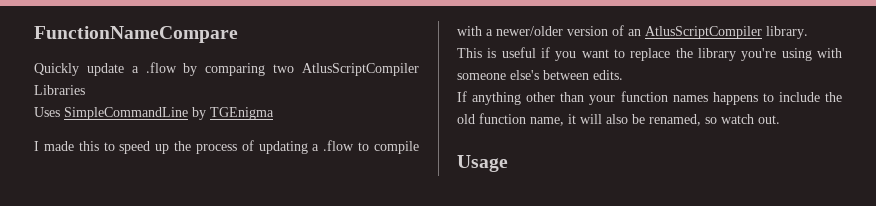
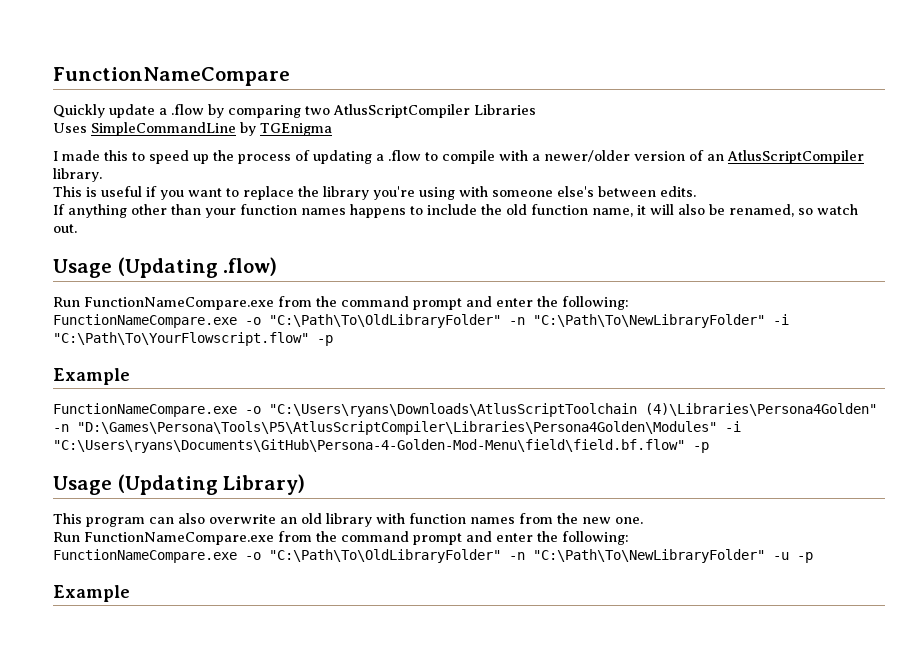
- Usage
+ Usage (Updating .flow)
+ Run FunctionNameCompare.exe from the command prompt and enter the following:
+ FunctionNameCompare.exe -o "C:\Path\To\OldLibraryFolder" -n "C:\Path\To\NewLibraryFolder" -i "C:\Path\To\YourFlowscript.flow" -p
+ Example
+ FunctionNameCompare.exe -o "C:\Users\ryans\Downloads\AtlusScriptToolchain (4)\Libraries\Persona4Golden" -n "D:\Games\Persona\Tools\P5\AtlusScriptCompiler\Libraries\Persona4Golden\Modules" -i "C:\Users\ryans\Documents\GitHub\Persona-4-Golden-Mod-Menu\field\field.bf.flow" -p
+ Usage (Updating Library)
+ This program can also overwrite an old library with function names from the new one.
+ Run FunctionNameCompare.exe from the command prompt and enter the following:
+ FunctionNameCompare.exe -o "C:\Path\To\OldLibraryFolder" -n "C:\Path\To\NewLibraryFolder" -u -p
+ Example

